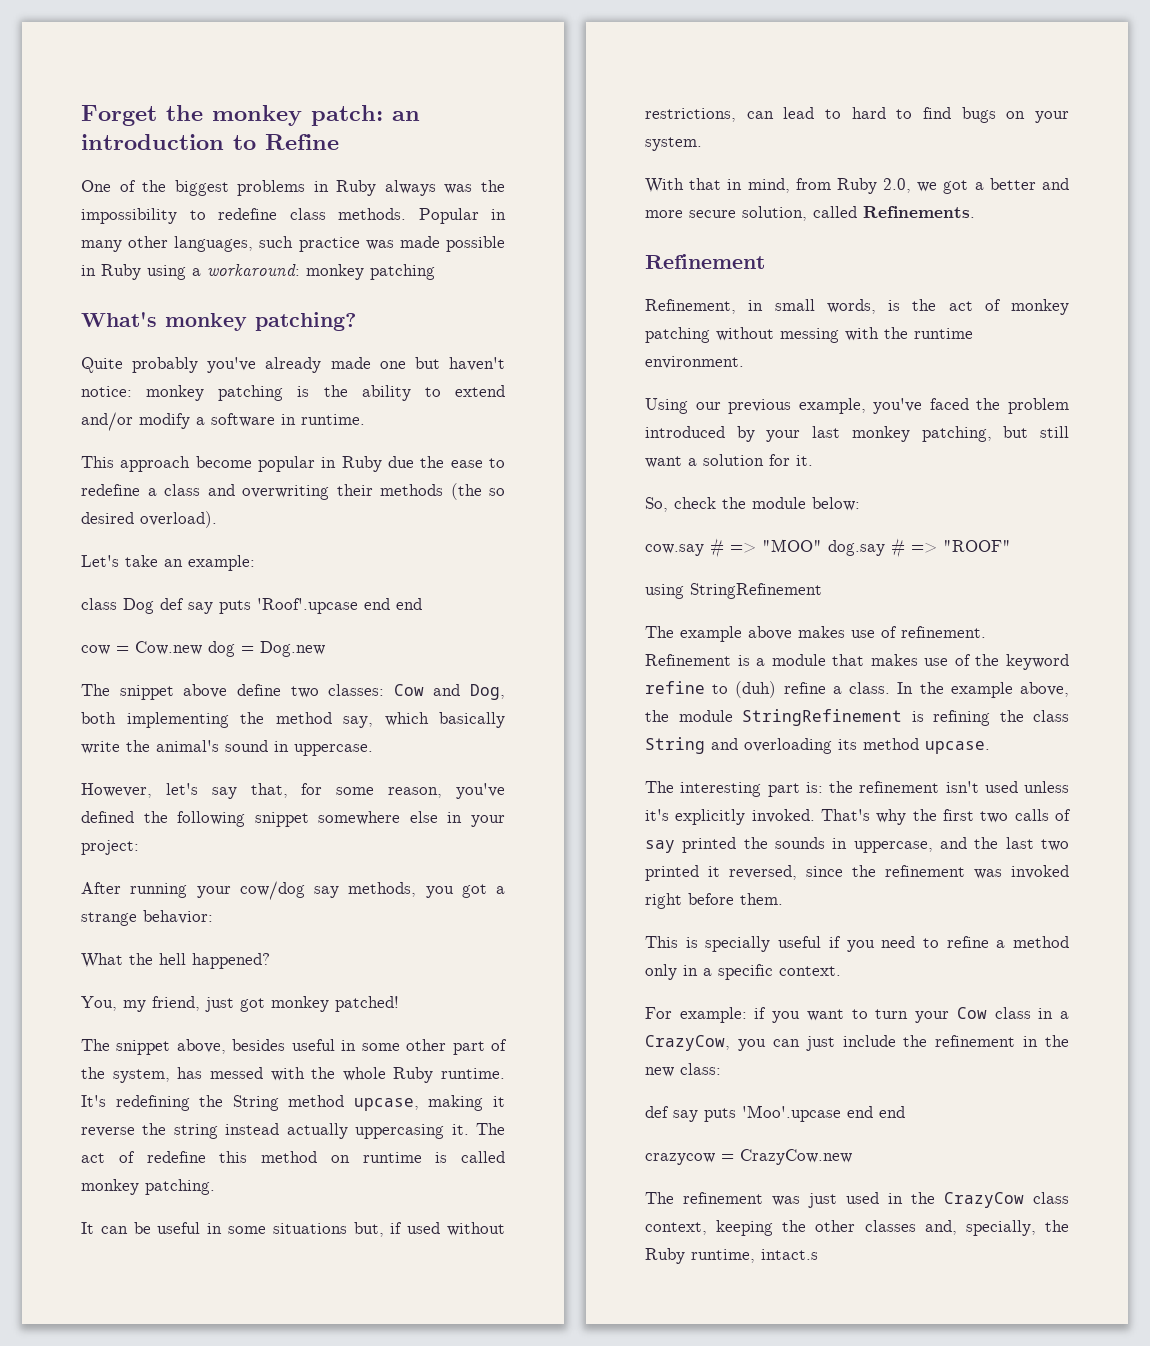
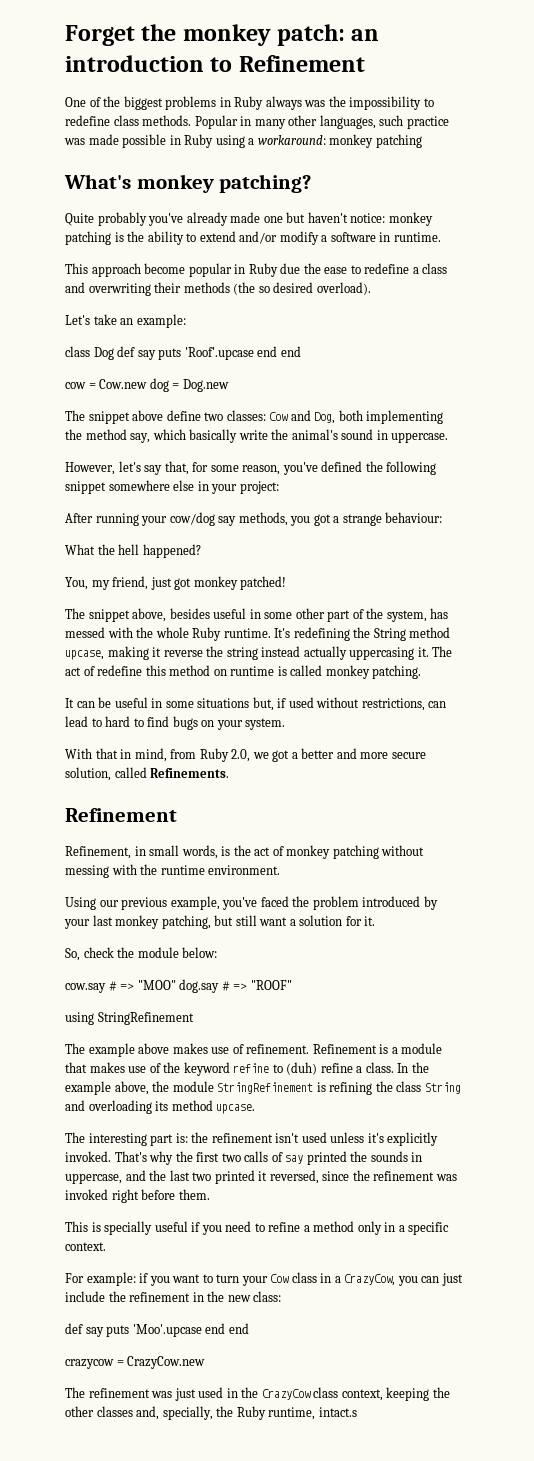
- Forget the monkey patch: an introduction to Refine
+ Forget the monkey patch: an introduction to Refinement
- After running your cow/dog say methods, you got a strange behavior:
+ After running your cow/dog say methods, you got a strange behaviour:

